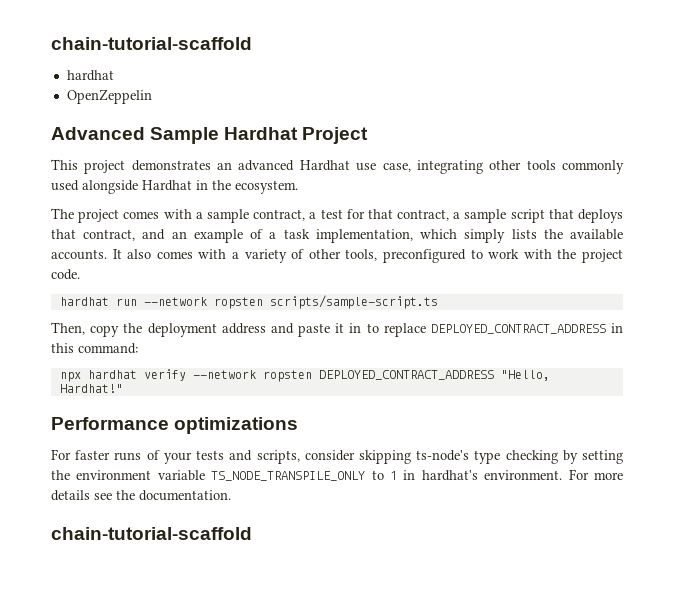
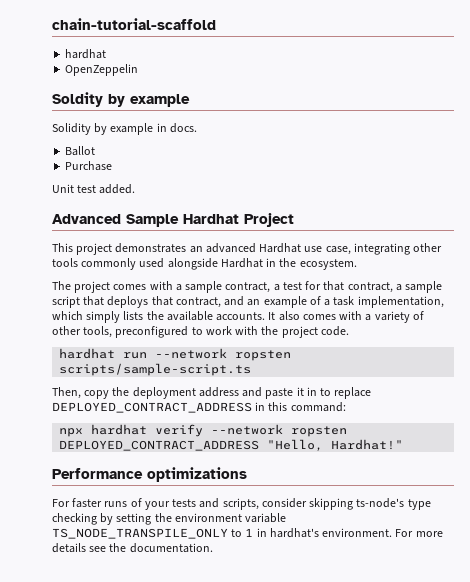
+ Soldity by example
+ Solidity by example in docs.
+ Ballot
+ Purchase
+ Unit test added.
  For more details see the documentation.
- chain-tutorial-scaffold

